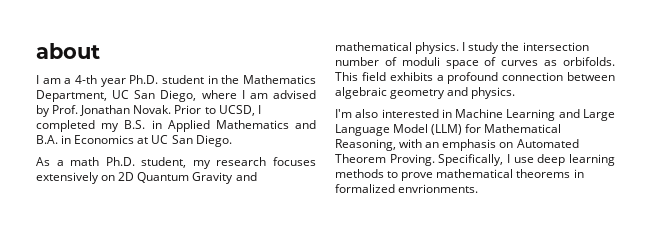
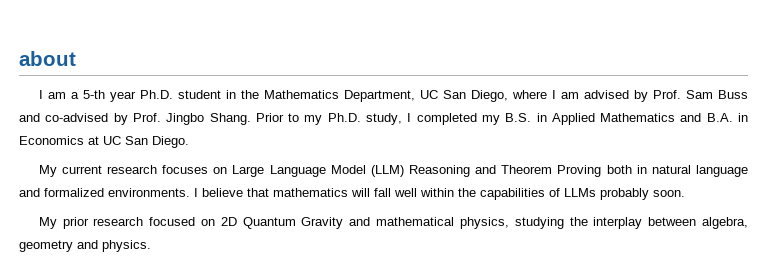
- I am a 4-th year Ph.D. student in the Mathematics Department, UC San Diego, where I am advised by Prof. Jonathan Novak. Prior to UCSD, I completed my B.S. in Applied Mathematics and B.A. in Economics at UC San Diego.
+ I am a 5-th year Ph.D. student in the Mathematics Department, UC San Diego, where I am advised by Prof. Sam Buss and co-advised by Prof. Jingbo Shang. Prior to my Ph.D. study, I completed my B.S. in Applied Mathematics and B.A. in Economics at UC San Diego.
- As a math Ph.D. student, my research focuses extensively on 2D Quantum Gravity and mathematical physics. I study the intersection number of moduli space of curves as orbifolds. This field exhibits a profound connection between algebraic geometry and physics.
- I'm also interested in Machine Learning and Large Language Model (LLM) for Mathematical Reasoning, with an emphasis on Automated Theorem Proving. Specifically, I use deep learning methods to prove mathematical theorems in formalized envrionments.
+ My current research focuses on Large Language Model (LLM) Reasoning and Theorem Proving both in natural language and formalized environments. I believe that mathematics will fall well within the capabilities of LLMs probably soon.
+ My prior research focused on 2D Quantum Gravity and mathematical physics, studying the interplay between algebra, geometry and physics.

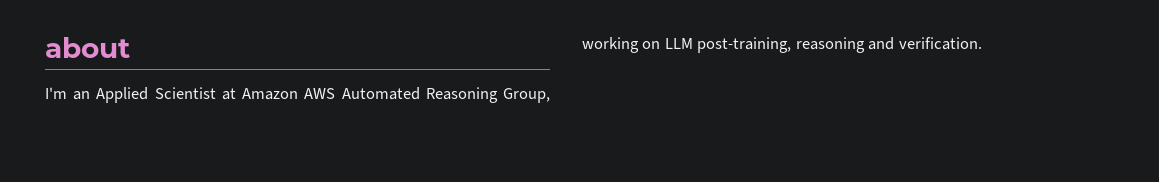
- I am a 5-th year Ph.D. student in the Mathematics Department, UC San Diego, where I am advised by Prof. Sam Buss and co-advised by Prof. Jingbo Shang. Prior to my Ph.D. study, I completed my B.S. in Applied Mathematics and B.A. in Economics at UC San Diego.
- My current research focuses on Large Language Model (LLM) Reasoning and Theorem Proving both in natural language and formalized environments. I believe that mathematics will fall well within the capabilities of LLMs probably soon.
- My prior research focused on 2D Quantum Gravity and mathematical physics, studying the interplay between algebra, geometry and physics.
+ I'm an Applied Scientist at Amazon AWS Automated Reasoning Group, working on LLM post-training, reasoning and verification.

